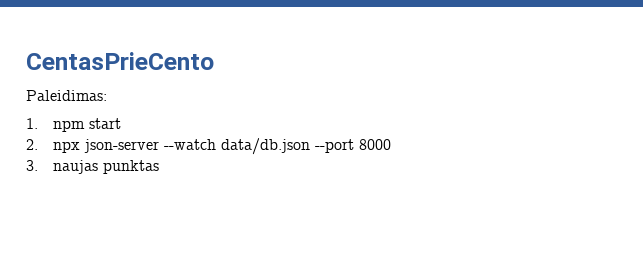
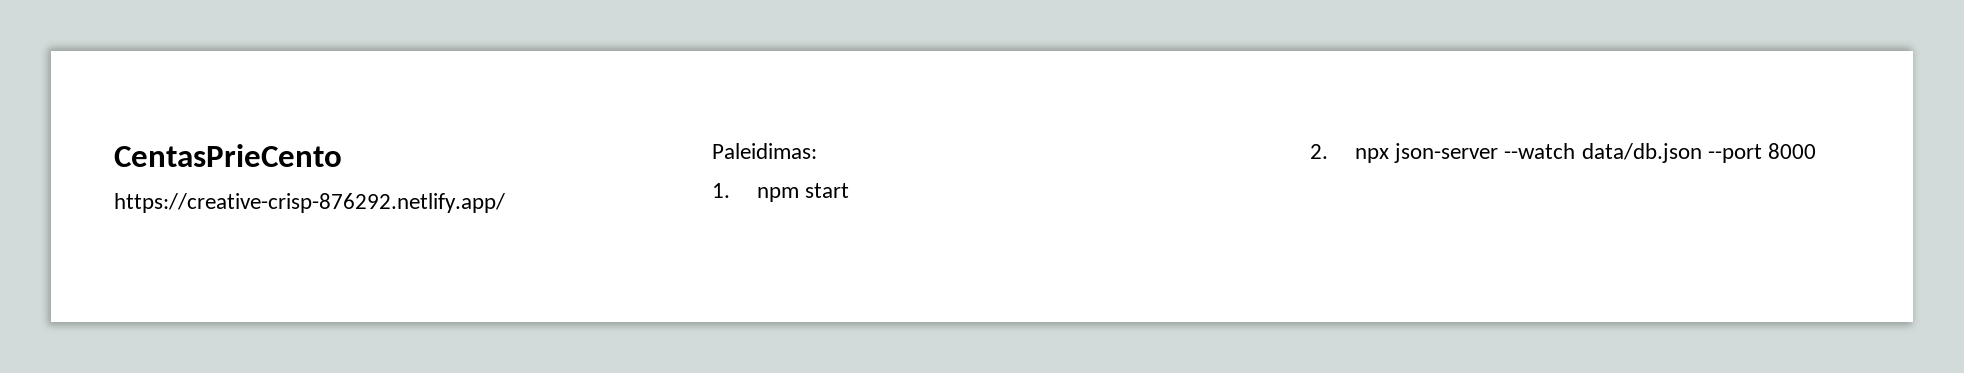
+ https://creative-crisp-876292.netlify.app/
- 3. naujas punktas

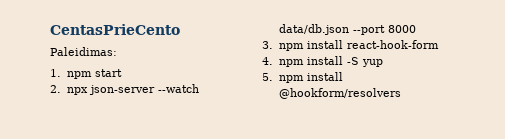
- https://creative-crisp-876292.netlify.app/
+ 3. npm install react-hook-form
+ 4. npm install -S yup
+ 5. npm install @hookform/resolvers

